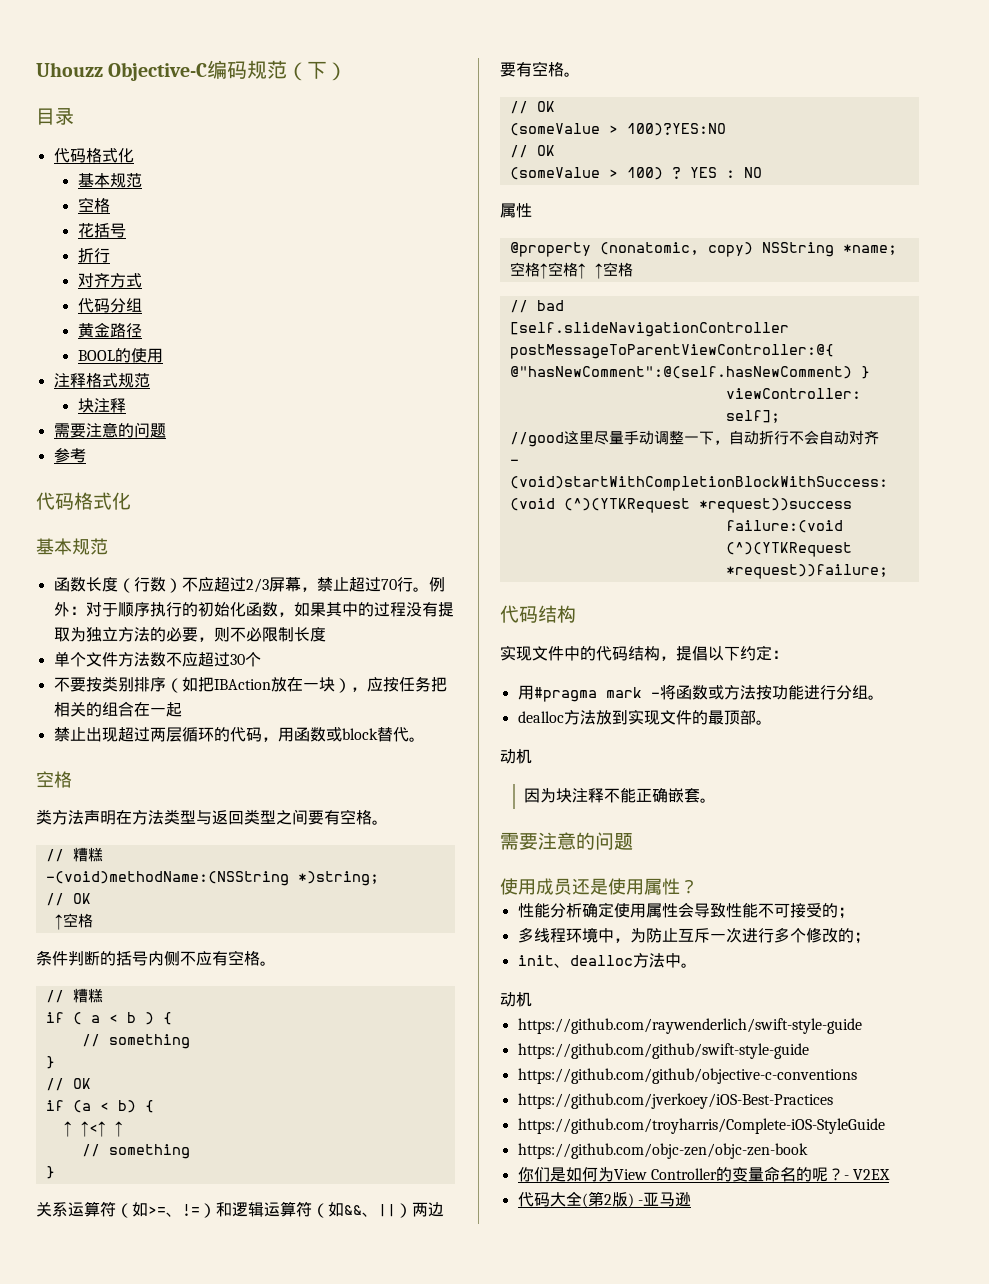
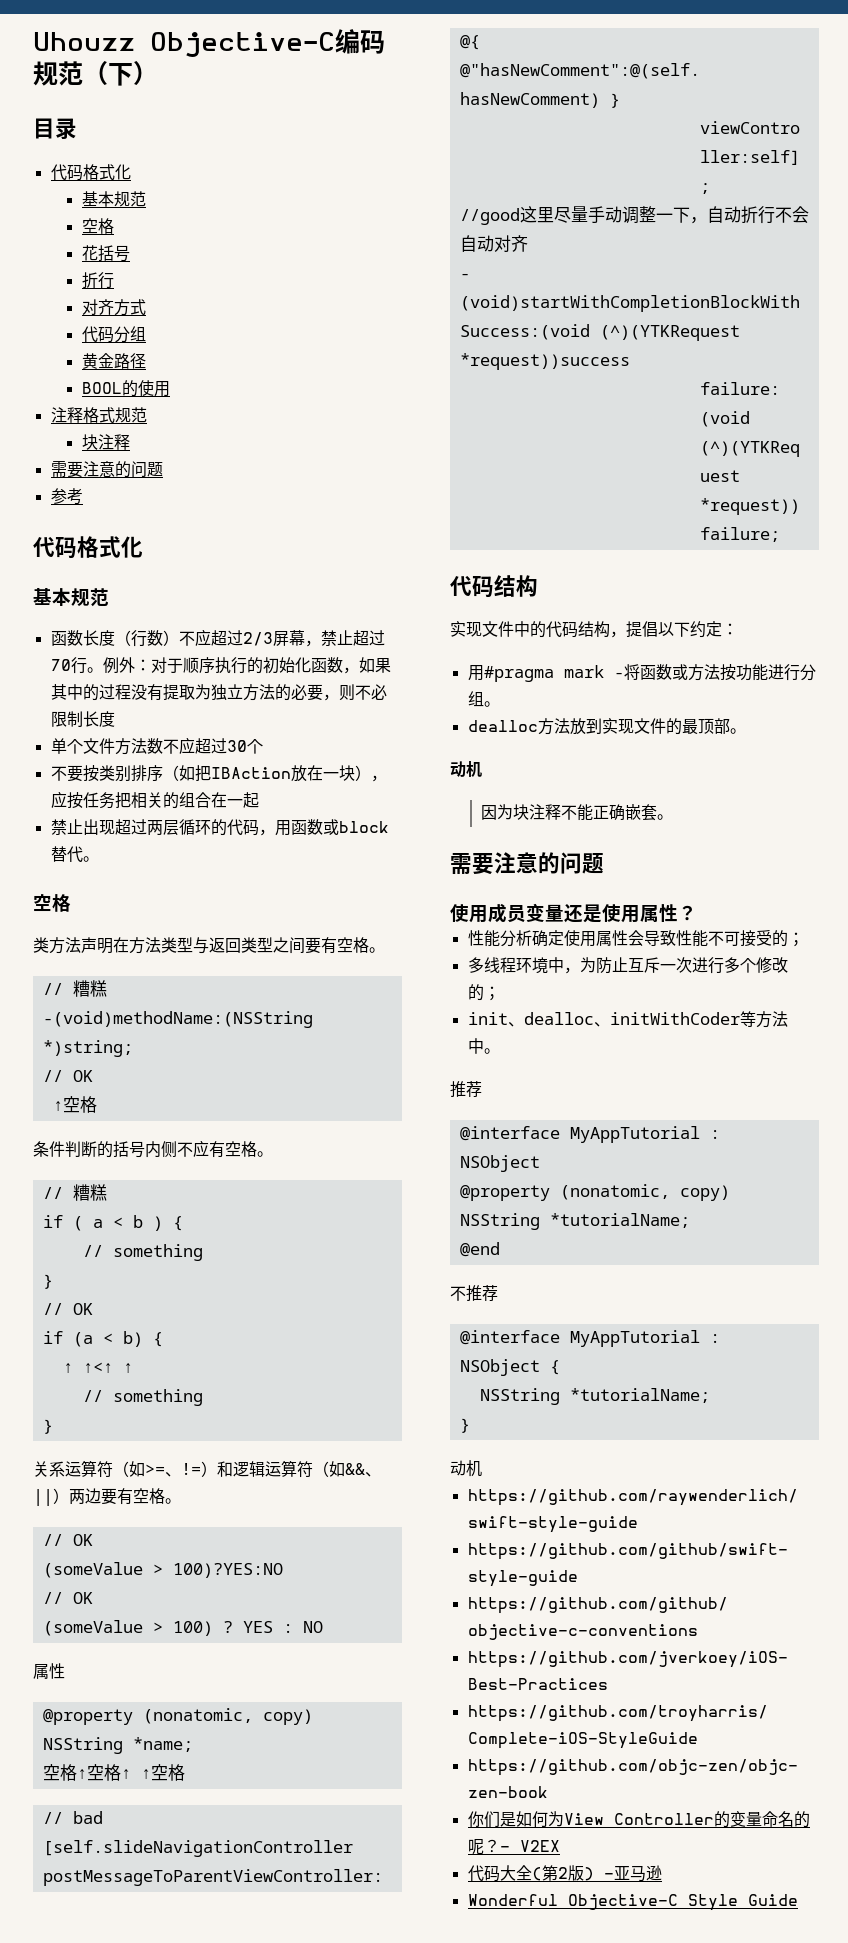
- 使用成员还是使用属性？
+ 使用成员变量还是使用属性？
- init、dealloc方法中。
+ init、dealloc、initWithCoder等方法中。
+ 推荐
+ @interface MyAppTutorial : NSObject
+ @property (nonatomic, copy) NSString *tutorialName;
+ @end
+ 不推荐
+ @interface MyAppTutorial : NSObject {
+ NSString *tutorialName;
+ }
+ Wonderful Objective-C Style Guide

